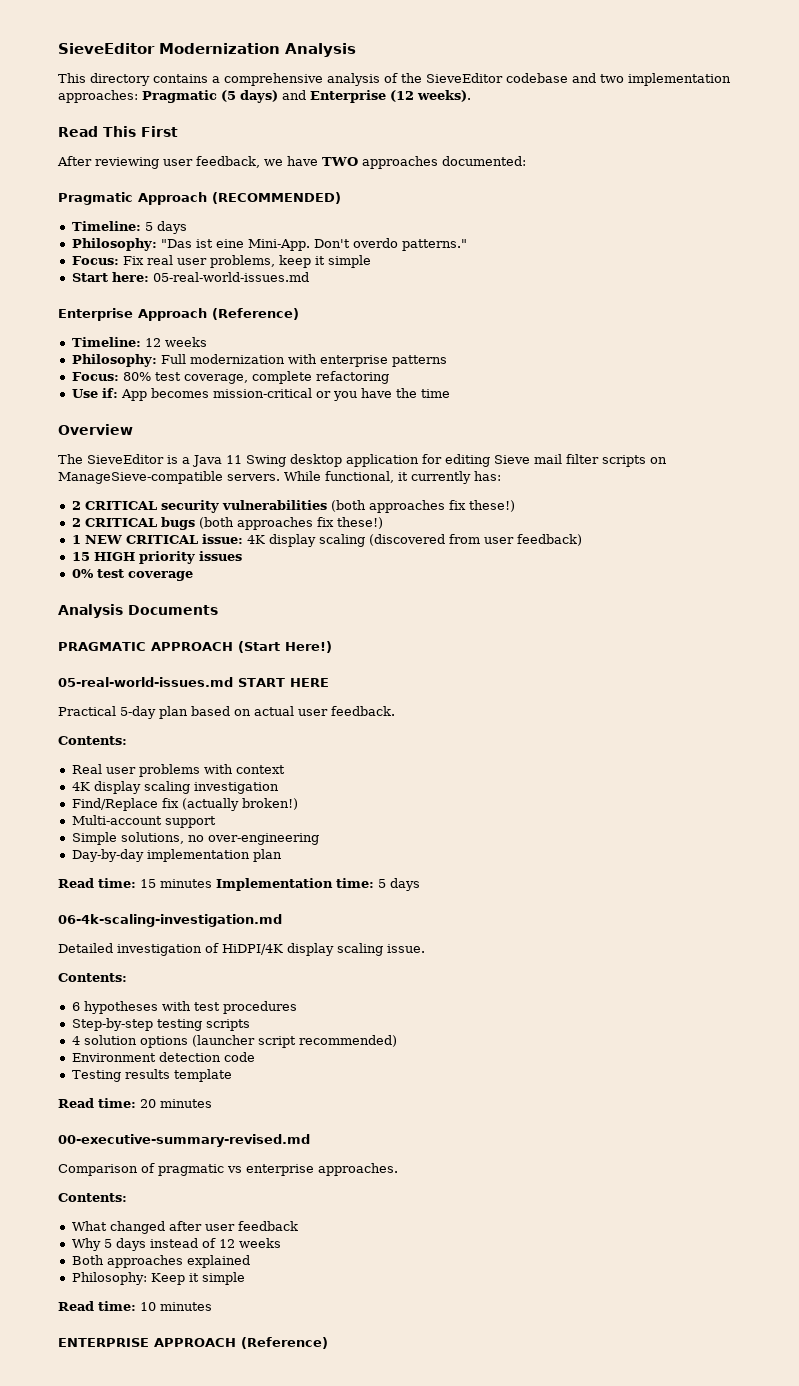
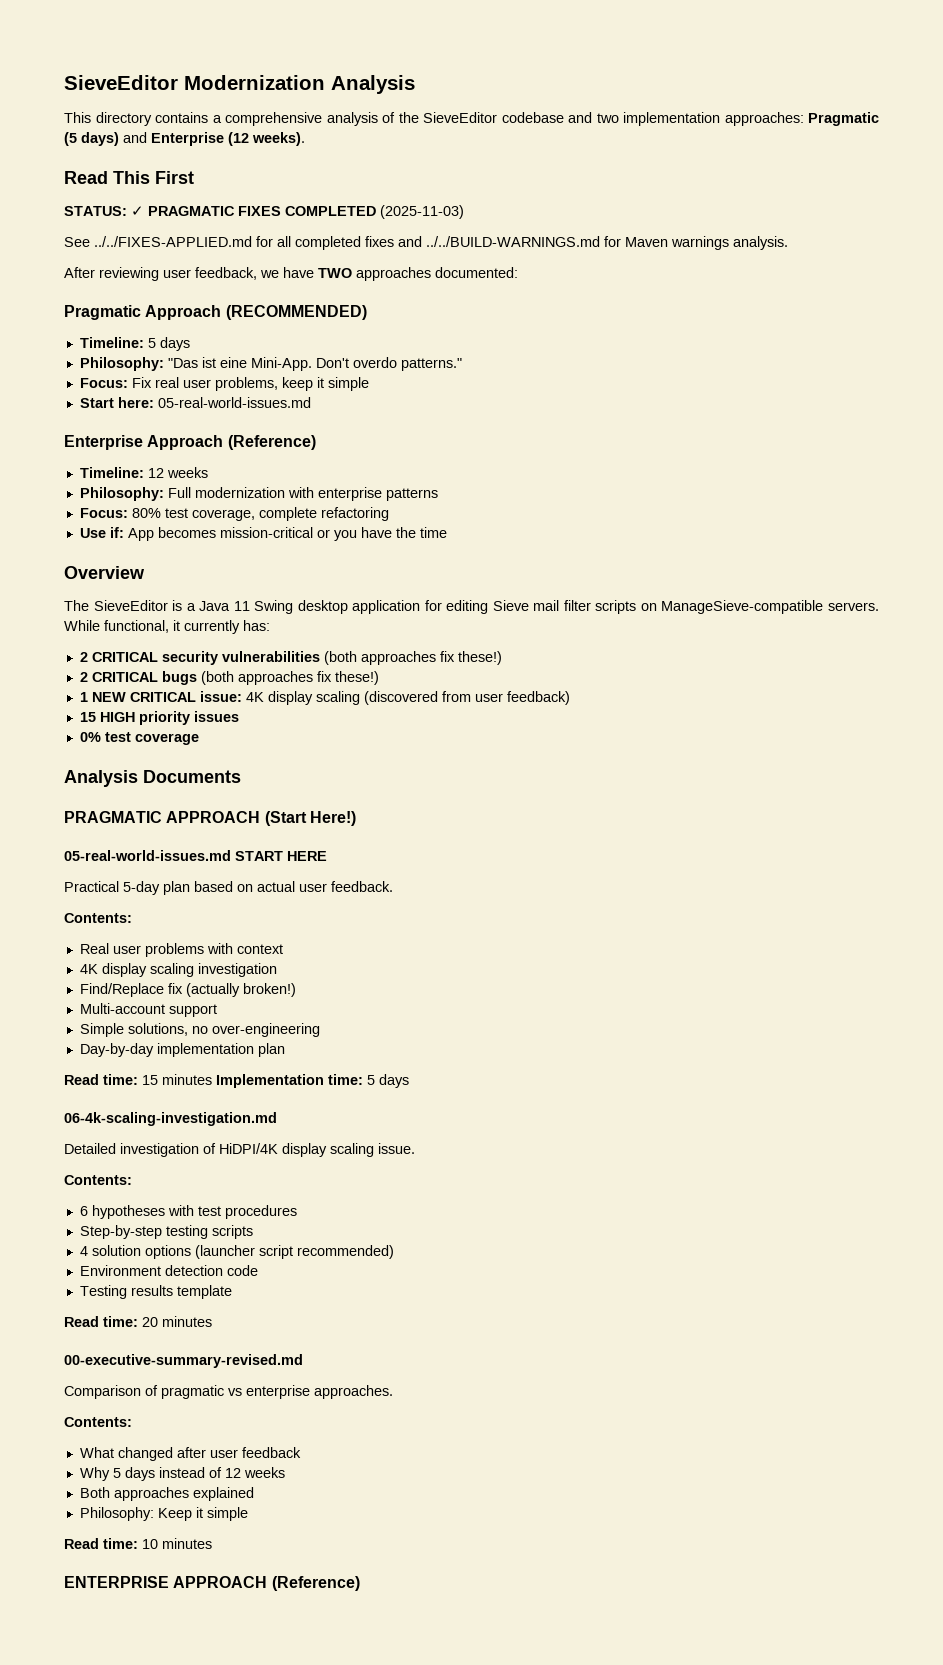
+ STATUS: ✓ PRAGMATIC FIXES COMPLETED (2025-11-03)
+ See ../../FIXES-APPLIED.md for all completed fixes and ../../BUILD-WARNINGS.md for Maven warnings analysis.

